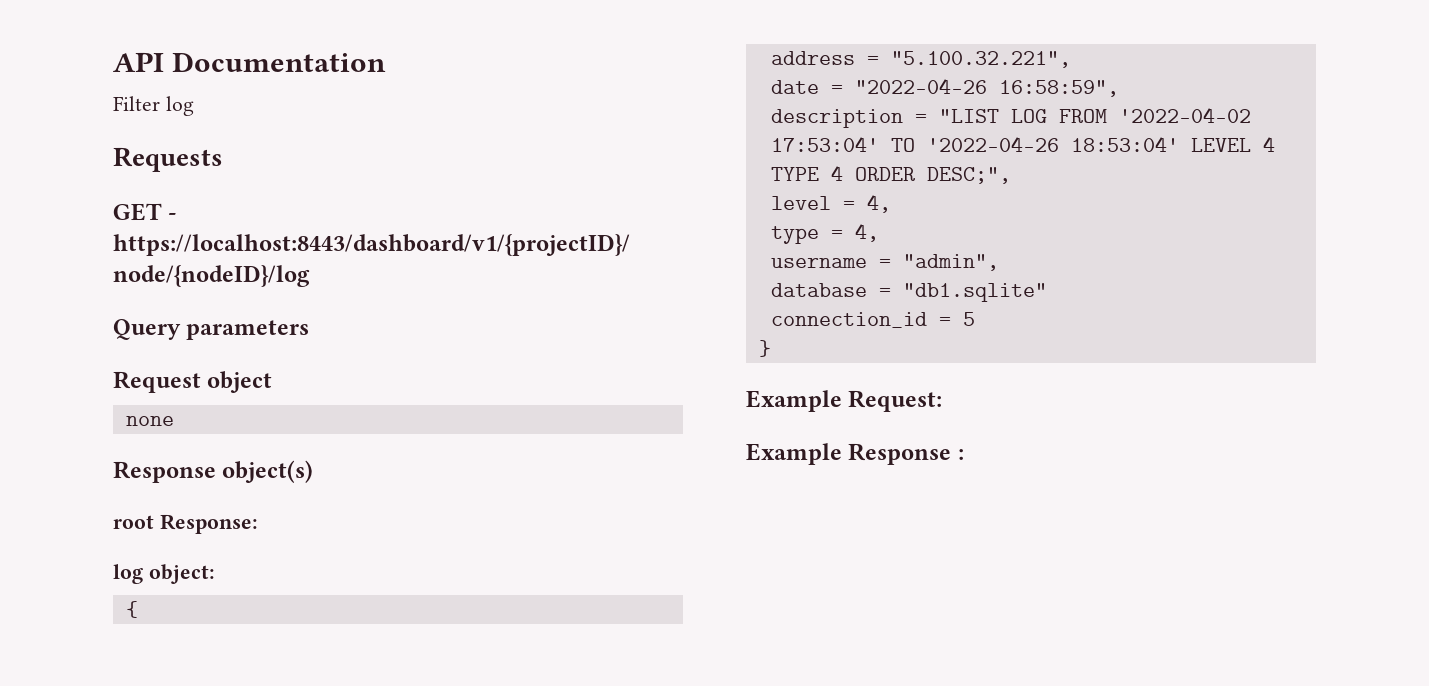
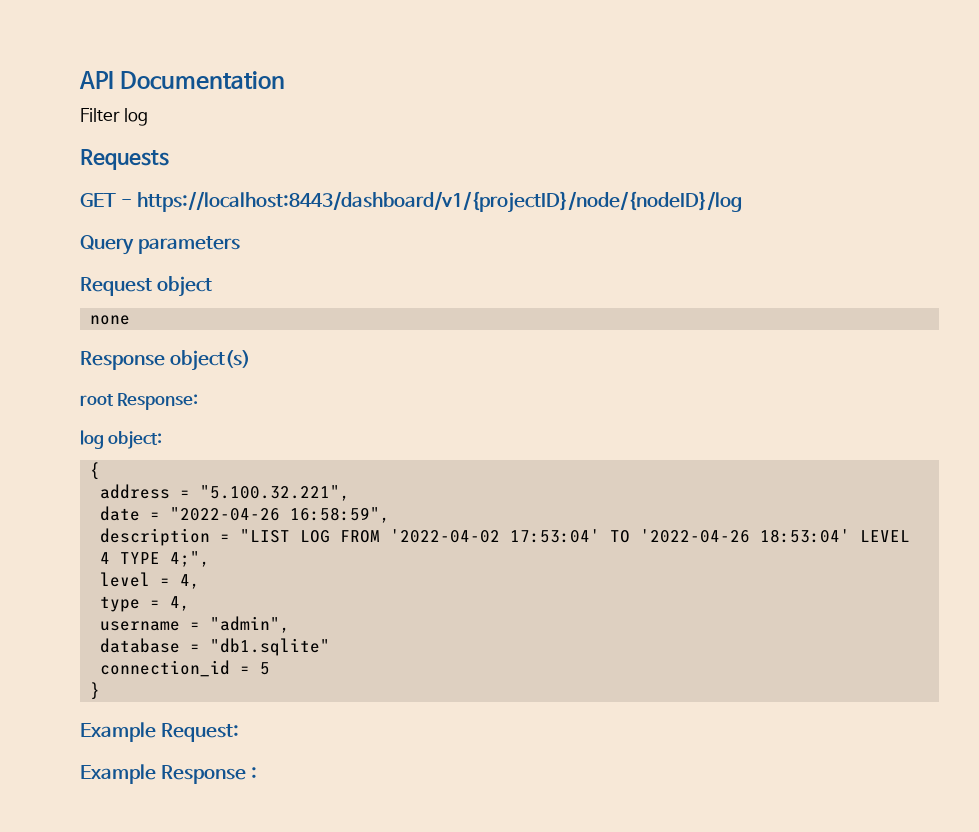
- description = "LIST LOG FROM '2022-04-02 17:53:04' TO '2022-04-26 18:53:04' LEVEL 4 TYPE 4 ORDER DESC;",
+ description = "LIST LOG FROM '2022-04-02 17:53:04' TO '2022-04-26 18:53:04' LEVEL 4 TYPE 4;",

